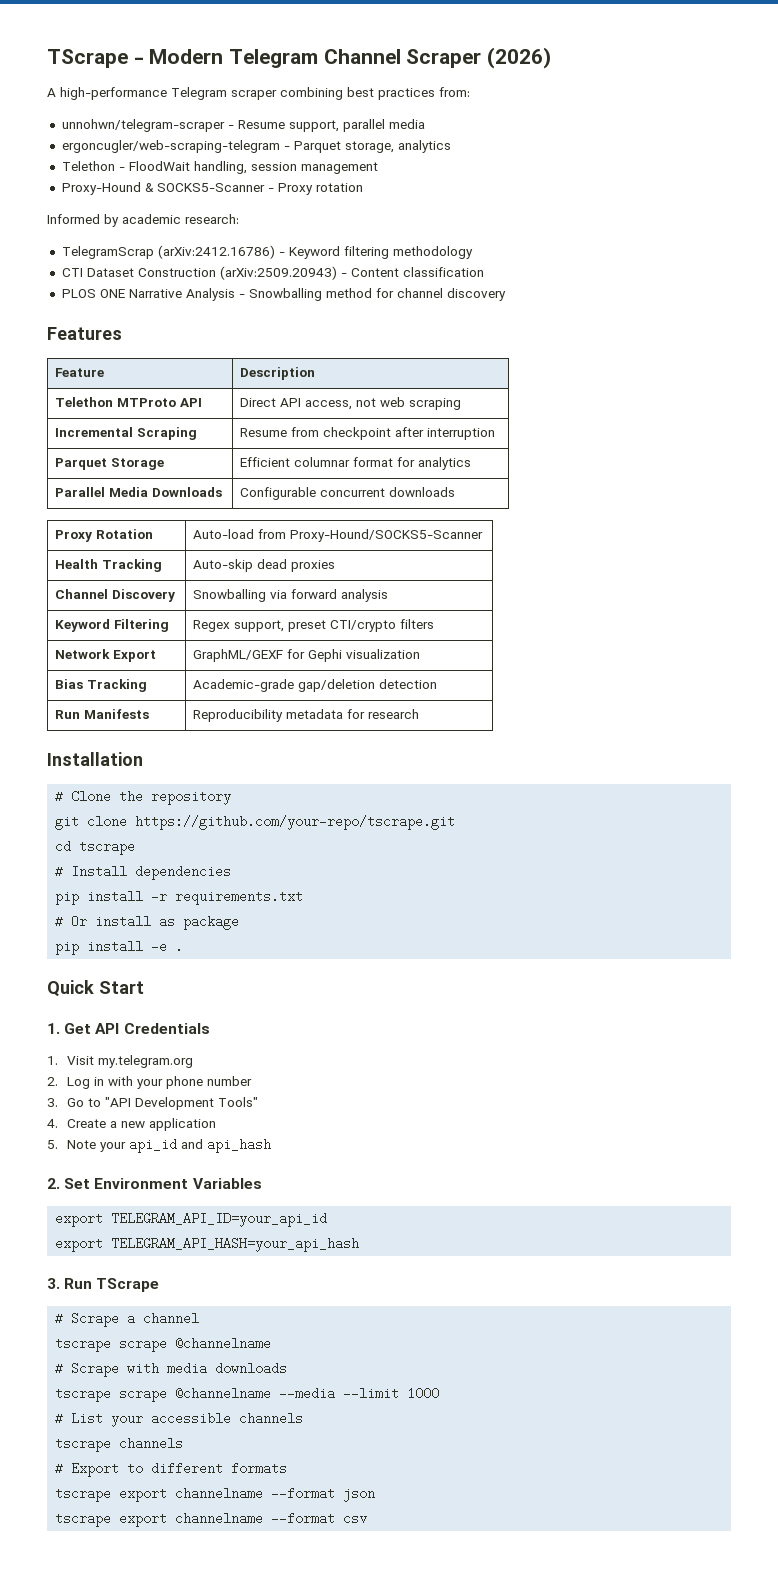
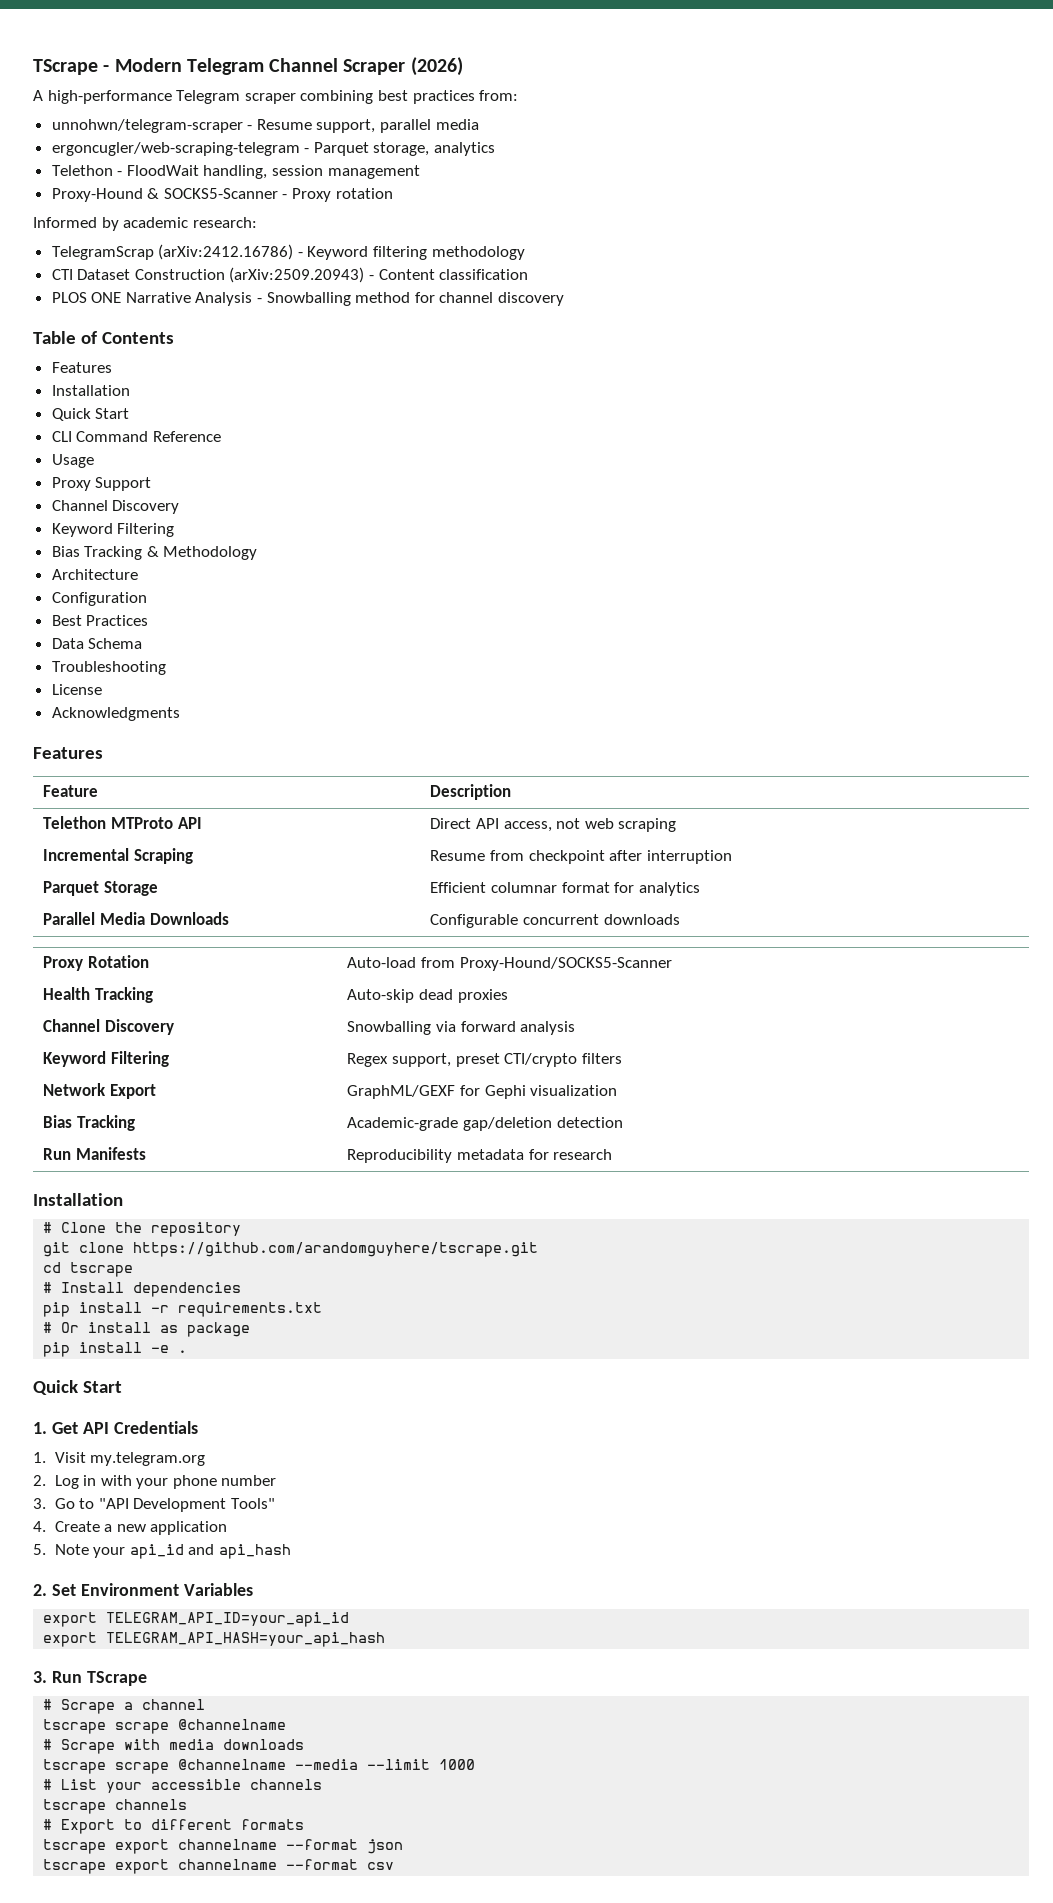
+ Table of Contents
+ Features
+ Installation
+ Quick Start
+ CLI Command Reference
+ Usage
+ Proxy Support
+ Channel Discovery
+ Keyword Filtering
+ Bias Tracking & Methodology
+ Architecture
+ Configuration
+ Best Practices
+ Data Schema
+ Troubleshooting
+ License
+ Acknowledgments
- git clone https://github.com/your-repo/tscrape.git
+ git clone https://github.com/arandomguyhere/tscrape.git

